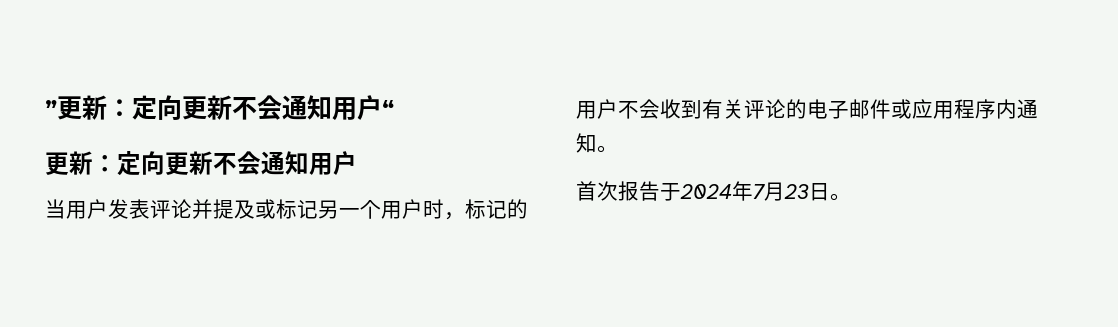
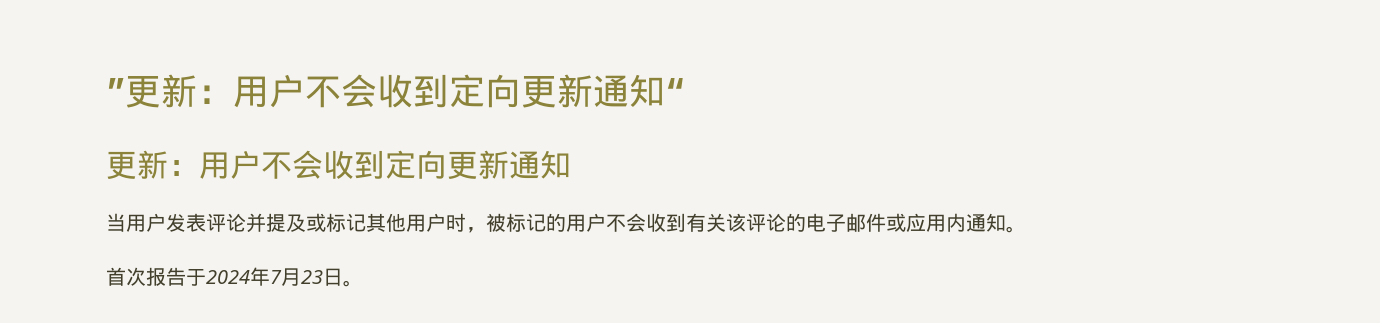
- ”更新：定向更新不会通知用户“
- 更新：定向更新不会通知用户
+ ”更新：用户不会收到定向更新通知“
+ 更新：用户不会收到定向更新通知
- 当用户发表评论并提及或标记另一个用户时，标记的用户不会收到有关评论的电子邮件或应用程序内通知。
+ 当用户发表评论并提及或标记其他用户时，被标记的用户不会收到有关该评论的电子邮件或应用内通知。

